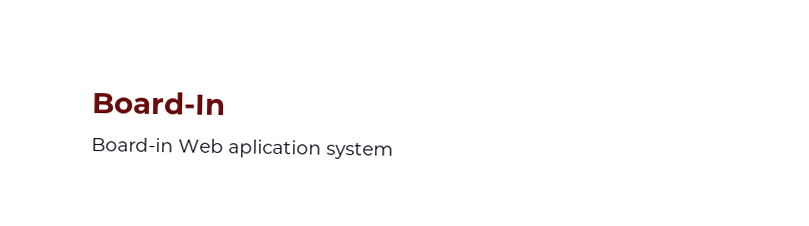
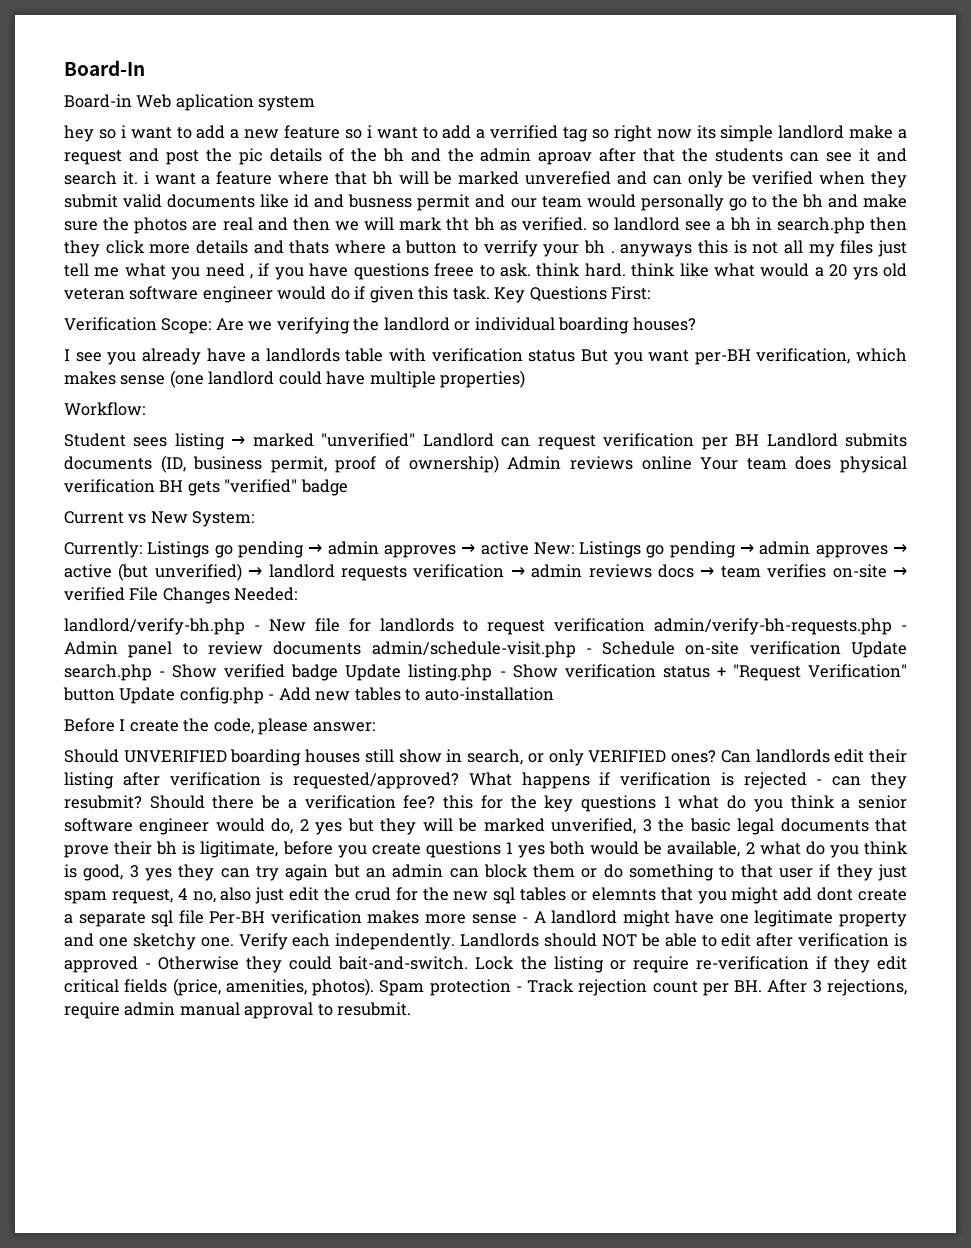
+ hey so i want to add a new feature so i want to add a verrified tag so right now its simple landlord make a request and post the pic details of the bh and the admin aproav after that the students can see it and search it. i want a feature where that bh will be marked unverefied and can only be verified when they submit valid documents like id and busness permit and our team would personally go to the bh and make sure the photos are real and then we will mark tht bh as verified. so landlord see a bh in search.php then they click more details and thats where a button to verrify your bh . anyways this is not all my files just tell me what you need , if you have questions freee to ask. think hard. think like what would a 20 yrs old veteran software engineer would do if given this task. Key Questions First:
+ Verification Scope: Are we verifying the landlord or individual boarding houses?
+ I see you already have a landlords table with verification status But you want per-BH verification, which makes sense (one landlord could have multiple properties)
+ Workflow:
+ Student sees listing → marked "unverified" Landlord can request verification per BH Landlord submits documents (ID, business permit, proof of ownership) Admin reviews online Your team does physical verification BH gets "verified" badge
+ Current vs New System:
+ Currently: Listings go pending → admin approves → active New: Listings go pending → admin approves → active (but unverified) → landlord requests verification → admin reviews docs → team verifies on-site → verified File Changes Needed:
+ landlord/verify-bh.php - New file for landlords to request verification admin/verify-bh-requests.php - Admin panel to review documents admin/schedule-visit.php - Schedule on-site verification Update search.php - Show verified badge Update listing.php - Show verification status + "Request Verification" button Update config.php - Add new tables to auto-installation
+ Before I create the code, please answer:
+ Should UNVERIFIED boarding houses still show in search, or only VERIFIED ones? Can landlords edit their listing after verification is requested/approved? What happens if verification is rejected - can they resubmit? Should there be a verification fee? this for the key questions 1 what do you think a senior software engineer would do, 2 yes but they will be marked unverified, 3 the basic legal documents that prove their bh is ligitimate, before you create questions 1 yes both would be available, 2 what do you think is good, 3 yes they can try again but an admin can block them or do something to that user if they just spam request, 4 no, also just edit the crud for the new sql tables or elemnts that you might add dont create a separate sql file Per-BH verification makes more sense - A landlord might have one legitimate property and one sketchy one. Verify each independently. Landlords should NOT be able to edit after verification is approved - Otherwise they could bait-and-switch. Lock the listing or require re-verification if they edit critical fields (price, amenities, photos). Spam protection - Track rejection count per BH. After 3 rejections, require admin manual approval to resubmit.

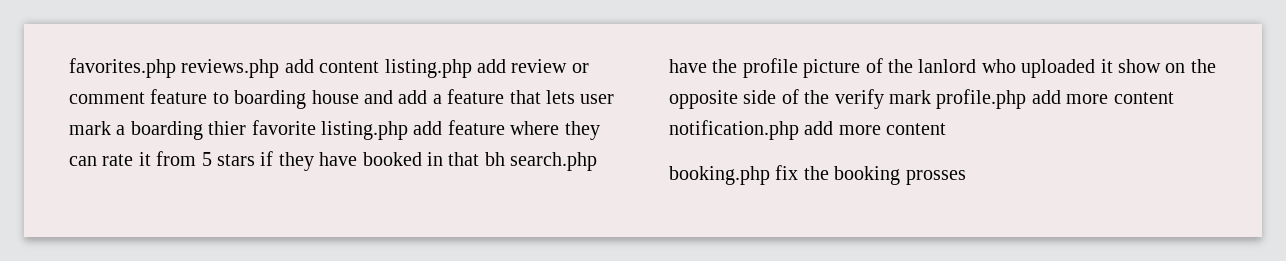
- Board-In
- Board-in Web aplication system
- hey so i want to add a new feature so i want to add a verrified tag so right now its simple landlord make a request and post the pic details of the bh and the admin aproav after that the students can see it and search it. i want a feature where that bh will be marked unverefied and can only be verified when they submit valid documents like id and busness permit and our team would personally go to the bh and make sure the photos are real and then we will mark tht bh as verified. so landlord see a bh in search.php then they click more details and thats where a button to verrify your bh . anyways this is not all my files just tell me what you need , if you have questions freee to ask. think hard. think like what would a 20 yrs old veteran software engineer would do if given this task. Key Questions First:
- Verification Scope: Are we verifying the landlord or individual boarding houses?
- I see you already have a landlords table with verification status But you want per-BH verification, which makes sense (one landlord could have multiple properties)
- Workflow:
- Student sees listing → marked "unverified" Landlord can request verification per BH Landlord submits documents (ID, business permit, proof of ownership) Admin reviews online Your team does physical verification BH gets "verified" badge
- Current vs New System:
- Currently: Listings go pending → admin approves → active New: Listings go pending → admin approves → active (but unverified) → landlord requests verification → admin reviews docs → team verifies on-site → verified File Changes Needed:
- landlord/verify-bh.php - New file for landlords to request verification admin/verify-bh-requests.php - Admin panel to review documents admin/schedule-visit.php - Schedule on-site verification Update search.php - Show verified badge Update listing.php - Show verification status + "Request Verification" button Update config.php - Add new tables to auto-installation
- Before I create the code, please answer:
- Should UNVERIFIED boarding houses still show in search, or only VERIFIED ones? Can landlords edit their listing after verification is requested/approved? What happens if verification is rejected - can they resubmit? Should there be a verification fee? this for the key questions 1 what do you think a senior software engineer would do, 2 yes but they will be marked unverified, 3 the basic legal documents that prove their bh is ligitimate, before you create questions 1 yes both would be available, 2 what do you think is good, 3 yes they can try again but an admin can block them or do something to that user if they just spam request, 4 no, also just edit the crud for the new sql tables or elemnts that you might add dont create a separate sql file Per-BH verification makes more sense - A landlord might have one legitimate property and one sketchy one. Verify each independently. Landlords should NOT be able to edit after verification is approved - Otherwise they could bait-and-switch. Lock the listing or require re-verification if they edit critical fields (price, amenities, photos). Spam protection - Track rejection count per BH. After 3 rejections, require admin manual approval to resubmit.
+ favorites.php reviews.php add content listing.php add review or comment feature to boarding house and add a feature that lets user mark a boarding thier favorite listing.php add feature where they can rate it from 5 stars if they have booked in that bh search.php have the profile picture of the lanlord who uploaded it show on the opposite side of the verify mark profile.php add more content notification.php add more content
+ booking.php fix the booking prosses

